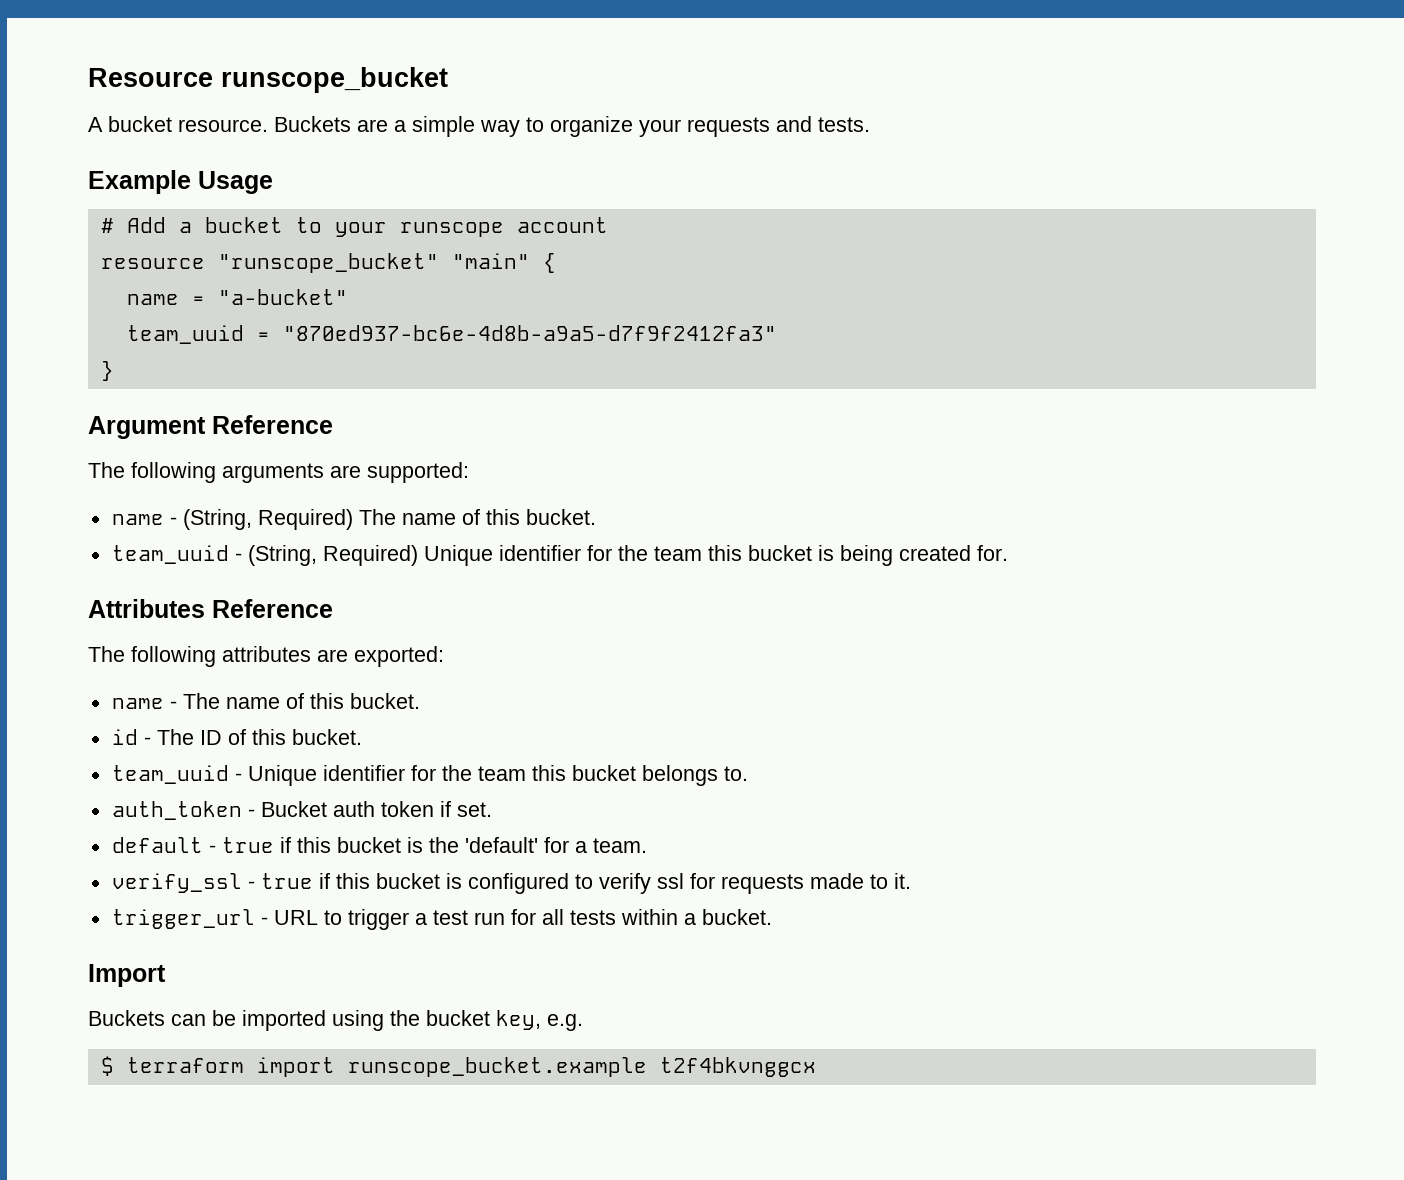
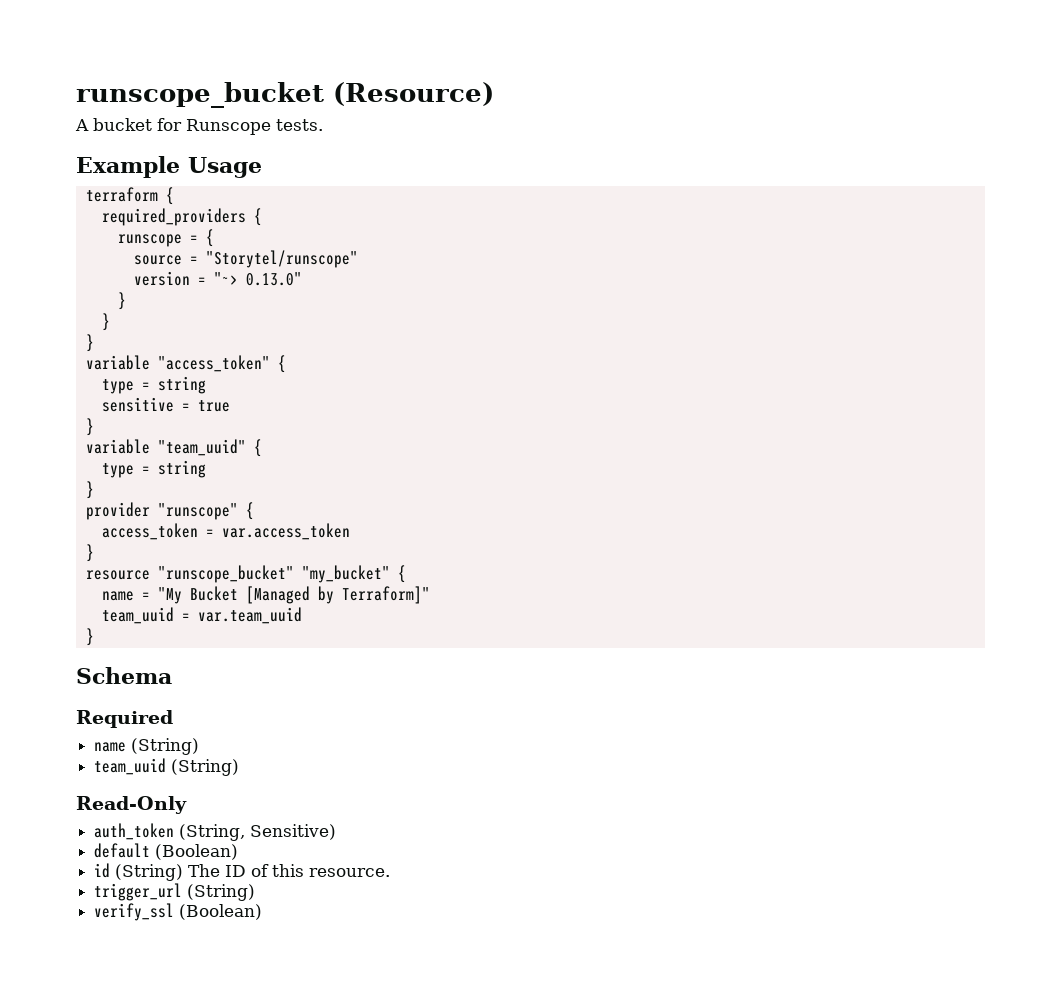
- Resource runscope_bucket
+ runscope_bucket (Resource)
- A bucket resource. Buckets are a simple way to organize your requests and tests.
+ A bucket for Runscope tests.
  Example Usage
- # Add a bucket to your runscope account
+ terraform {
+ required_providers {
+ runscope = {
+ source = "Storytel/runscope"
+ version = "~> 0.13.0"
+ }
+ }
+ }
+ variable "access_token" {
+ type = string
+ sensitive = true
+ }
+ variable "team_uuid" {
+ type = string
+ }
+ provider "runscope" {
+ access_token = var.access_token
+ }
- resource "runscope_bucket" "main" {
+ resource "runscope_bucket" "my_bucket" {
- name = "a-bucket"
+ name = "My Bucket [Managed by Terraform]"
- team_uuid = "870ed937-bc6e-4d8b-a9a5-d7f9f2412fa3"
+ team_uuid = var.team_uuid
  }
- Argument Reference
- The following arguments are supported:
- name - (String, Required) The name of this bucket.
- team_uuid - (String, Required) Unique identifier for the team this bucket is being created for.
- Attributes Reference
- The following attributes are exported:
- name - The name of this bucket.
+ Schema
+ Required
+ name (String)
+ team_uuid (String)
+ Read-Only
+ auth_token (String, Sensitive)
+ default (Boolean)
- id - The ID of this bucket.
- team_uuid - Unique identifier for the team this bucket belongs to.
- auth_token - Bucket auth token if set.
- default - true if this bucket is the 'default' for a team.
- verify_ssl - true if this bucket is configured to verify ssl for requests made to it.
- trigger_url - URL to trigger a test run for all tests within a bucket.
- Import
- Buckets can be imported using the bucket key, e.g.
- $ terraform import runscope_bucket.example t2f4bkvnggcx
+ id (String) The ID of this resource.
+ trigger_url (String)
+ verify_ssl (Boolean)

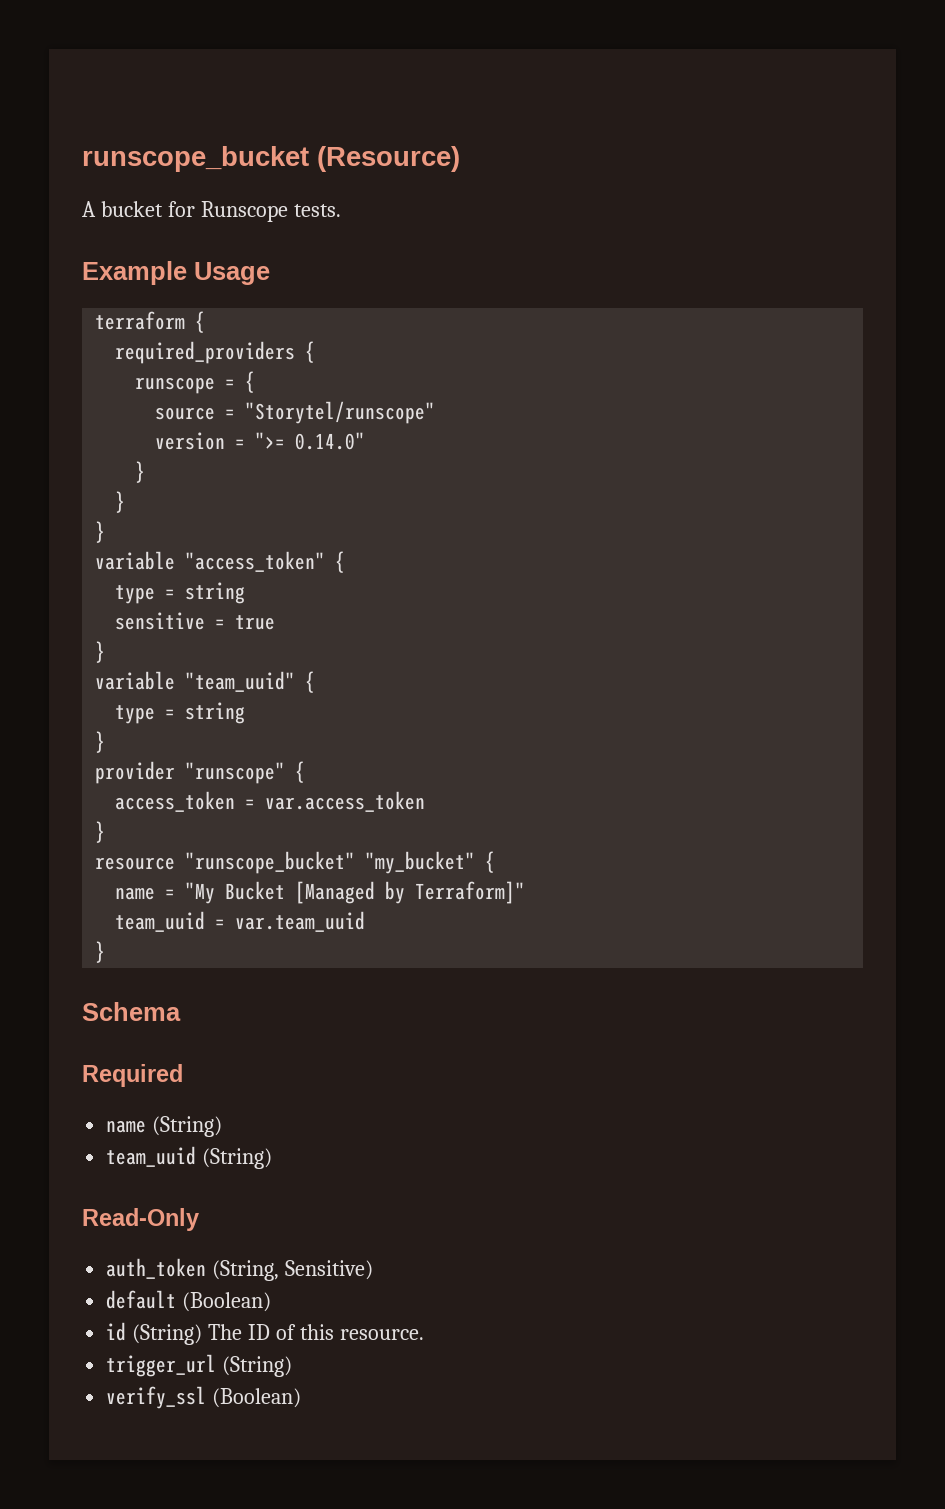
- version = "~> 0.13.0"
+ version = ">= 0.14.0"

